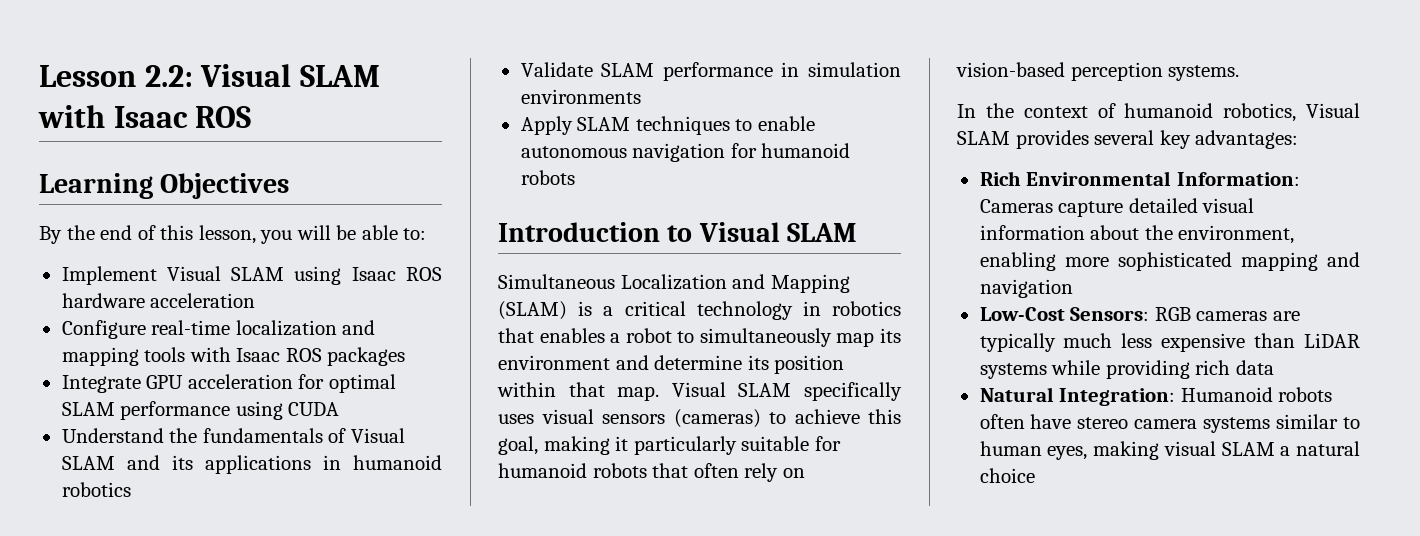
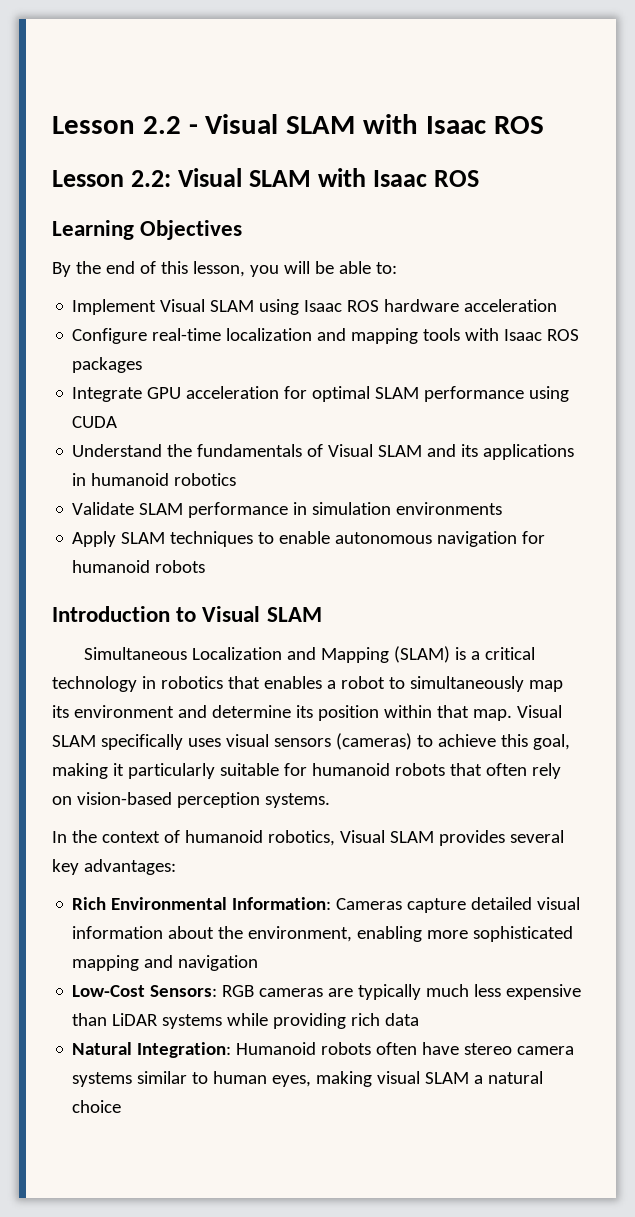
+ Lesson 2.2 - Visual SLAM with Isaac ROS

